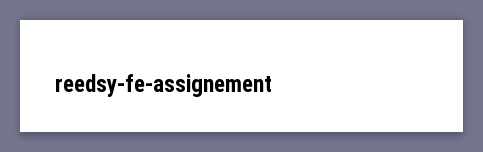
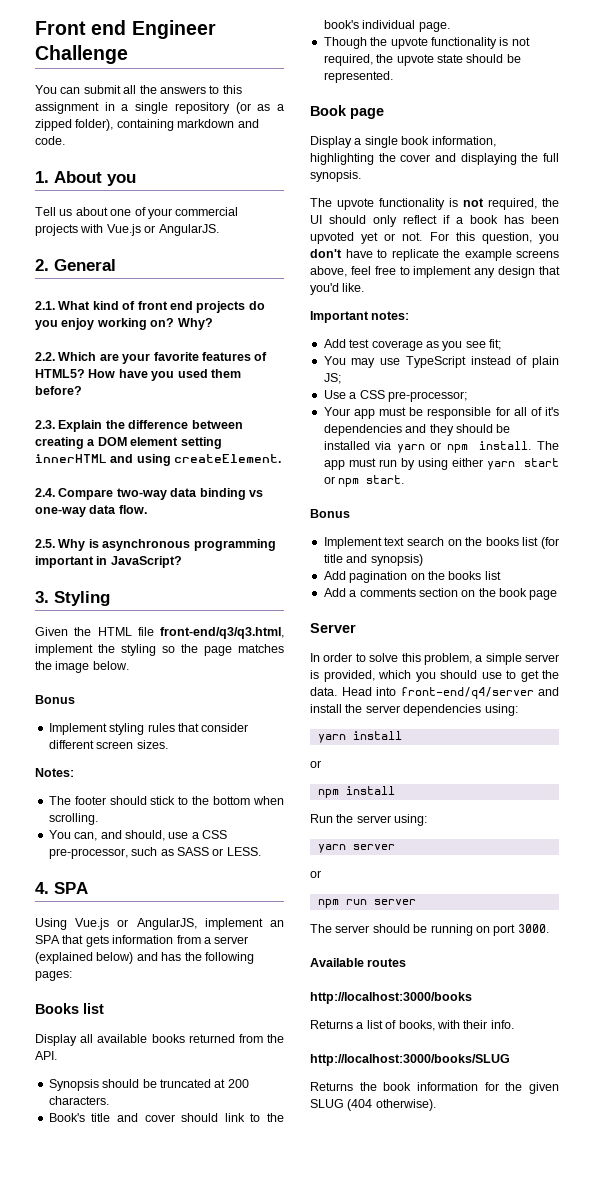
- reedsy-fe-assignement
+ Front end Engineer Challenge
+ You can submit all the answers to this assignment in a single repository (or as a zipped folder), containing markdown and code.
+ 1. About you
+ Tell us about one of your commercial projects with Vue.js or AngularJS.
+ 2. General
+ 2.1. What kind of front end projects do you enjoy working on? Why?
+ 2.2. Which are your favorite features of HTML5? How have you used them before?
+ 2.3. Explain the difference between creating a DOM element setting innerHTML and using createElement.
+ 2.4. Compare two-way data binding vs one-way data flow.
+ 2.5. Why is asynchronous programming important in JavaScript?
+ 3. Styling
+ Given the HTML file front-end/q3/q3.html, implement the styling so the page matches the image below.
+ Bonus
+ Implement styling rules that consider different screen sizes.
+ Notes:
+ The footer should stick to the bottom when scrolling.
+ You can, and should, use a CSS pre-processor, such as SASS or LESS.
+ 4. SPA
+ Using Vue.js or AngularJS, implement an SPA that gets information from a server (explained below) and has the following pages:
+ Books list
+ Display all available books returned from the API.
+ Synopsis should be truncated at 200 characters.
+ Book's title and cover should link to the book's individual page.
+ Though the upvote functionality is not required, the upvote state should be represented.
+ Book page
+ Display a single book information, highlighting the cover and displaying the full synopsis.
+ The upvote functionality is not required, the UI should only reflect if a book has been upvoted yet or not. For this question, you don't have to replicate the example screens above, feel free to implement any design that you'd like.
+ Important notes:
+ Add test coverage as you see fit;
+ You may use TypeScript instead of plain JS;
+ Use a CSS pre-processor;
+ Your app must be responsible for all of it's dependencies and they should be installed via yarn or npm install. The app must run by using either yarn start or npm start.
+ Bonus
+ Implement text search on the books list (for title and synopsis)
+ Add pagination on the books list
+ Add a comments section on the book page
+ Server
+ In order to solve this problem, a simple server is provided, which you should use to get the data. Head into front-end/q4/server and install the server dependencies using:
+ yarn install
+ or
+ npm install
+ Run the server using:
+ yarn server
+ or
+ npm run server
+ The server should be running on port 3000.
+ Available routes
+ http://localhost:3000/books
+ Returns a list of books, with their info.
+ http://localhost:3000/books/SLUG
+ Returns the book information for the given SLUG (404 otherwise).

